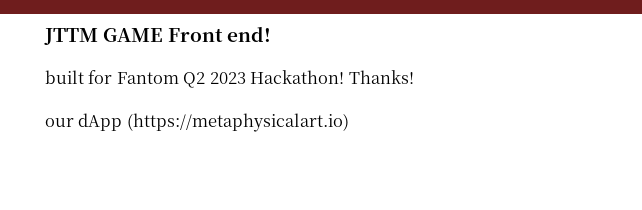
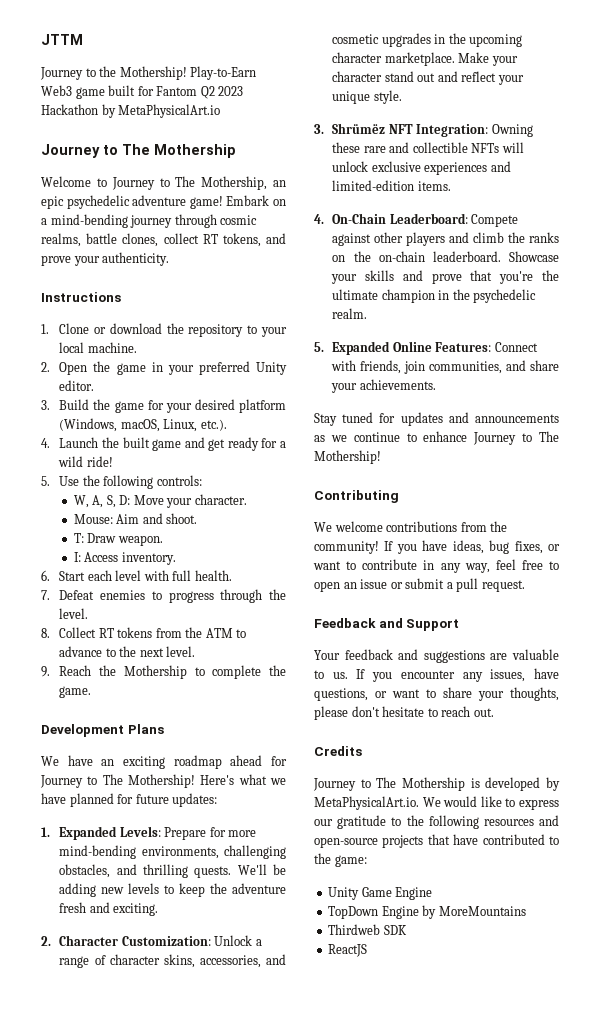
- JTTM GAME Front end!
- built for Fantom Q2 2023 Hackathon! Thanks!
- our dApp (https://metaphysicalart.io)
+ JTTM
+ Journey to the Mothership! Play-to-Earn Web3 game built for Fantom Q2 2023 Hackathon by MetaPhysicalArt.io
+ Journey to The Mothership
+ Welcome to Journey to The Mothership, an epic psychedelic adventure game! Embark on a mind-bending journey through cosmic realms, battle clones, collect RT tokens, and prove your authenticity.
+ Instructions
+ 1. Clone or download the repository to your local machine.
+ 2. Open the game in your preferred Unity editor.
+ 3. Build the game for your desired platform (Windows, macOS, Linux, etc.).
+ 4. Launch the built game and get ready for a wild ride!
+ 5. Use the following controls:
+ W, A, S, D: Move your character.
+ Mouse: Aim and shoot.
+ T: Draw weapon.
+ I: Access inventory.
+ 6. Start each level with full health.
+ 7. Defeat enemies to progress through the level.
+ 8. Collect RT tokens from the ATM to advance to the next level.
+ 9. Reach the Mothership to complete the game.
+ Development Plans
+ We have an exciting roadmap ahead for Journey to The Mothership! Here's what we have planned for future updates:
+ 1. Expanded Levels: Prepare for more mind-bending environments, challenging obstacles, and thrilling quests. We'll be adding new levels to keep the adventure fresh and exciting.
+ 2. Character Customization: Unlock a range of character skins, accessories, and cosmetic upgrades in the upcoming character marketplace. Make your character stand out and reflect your unique style.
+ 3. Shrümëz NFT Integration: Owning these rare and collectible NFTs will unlock exclusive experiences and limited-edition items.
+ 4. On-Chain Leaderboard: Compete against other players and climb the ranks on the on-chain leaderboard. Showcase your skills and prove that you're the ultimate champion in the psychedelic realm.
+ 5. Expanded Online Features: Connect with friends, join communities, and share your achievements.
+ Stay tuned for updates and announcements as we continue to enhance Journey to The Mothership!
+ Contributing
+ We welcome contributions from the community! If you have ideas, bug fixes, or want to contribute in any way, feel free to open an issue or submit a pull request.
+ Feedback and Support
+ Your feedback and suggestions are valuable to us. If you encounter any issues, have questions, or want to share your thoughts, please don't hesitate to reach out.
+ Credits
+ Journey to The Mothership is developed by MetaPhysicalArt.io. We would like to express our gratitude to the following resources and open-source projects that have contributed to the game:
+ Unity Game Engine
+ TopDown Engine by MoreMountains
+ Thirdweb SDK
+ ReactJS

